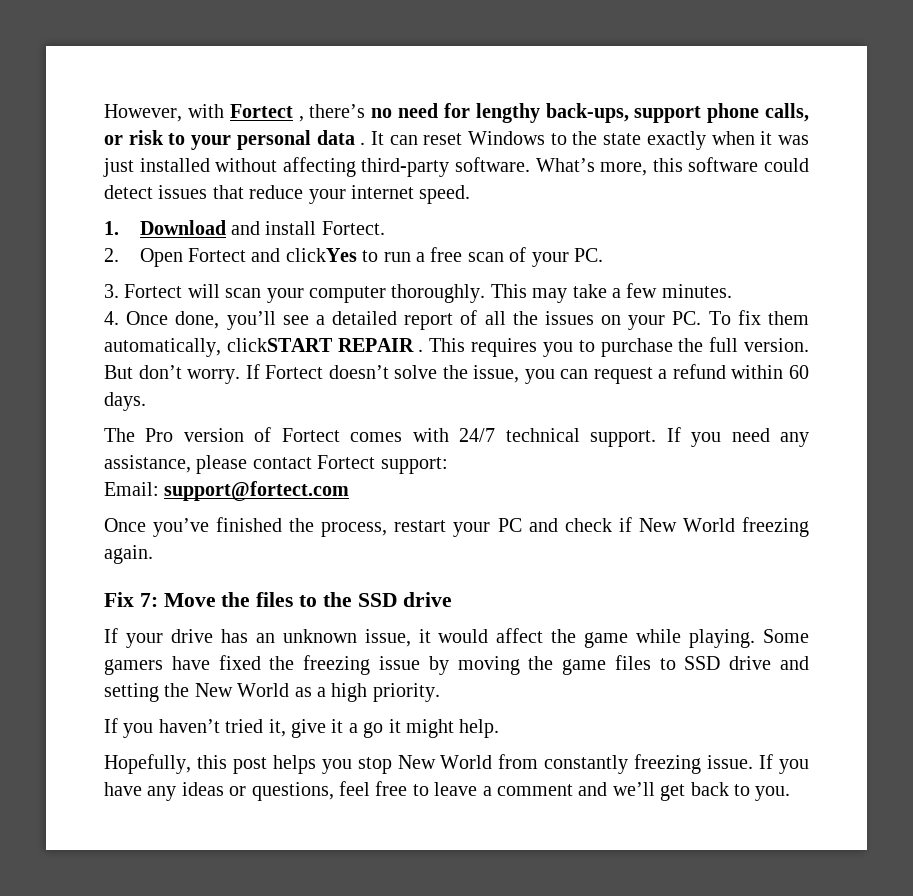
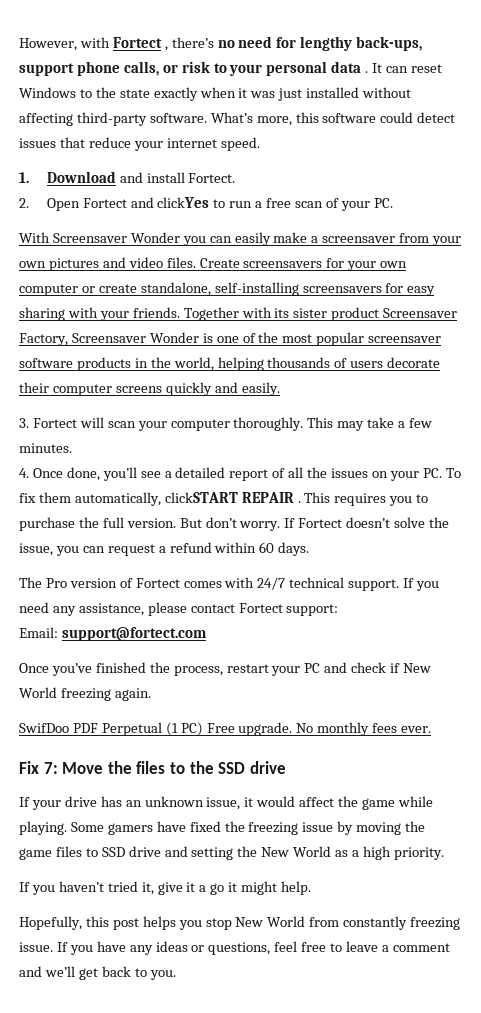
+ With Screensaver Wonder you can easily make a screensaver from your own pictures and video files. Create screensavers for your own computer or create standalone, self-installing screensavers for easy sharing with your friends. Together with its sister product Screensaver Factory, Screensaver Wonder is one of the most popular screensaver software products in the world, helping thousands of users decorate their computer screens quickly and easily.
+ SwifDoo PDF Perpetual (1 PC) Free upgrade. No monthly fees ever.

